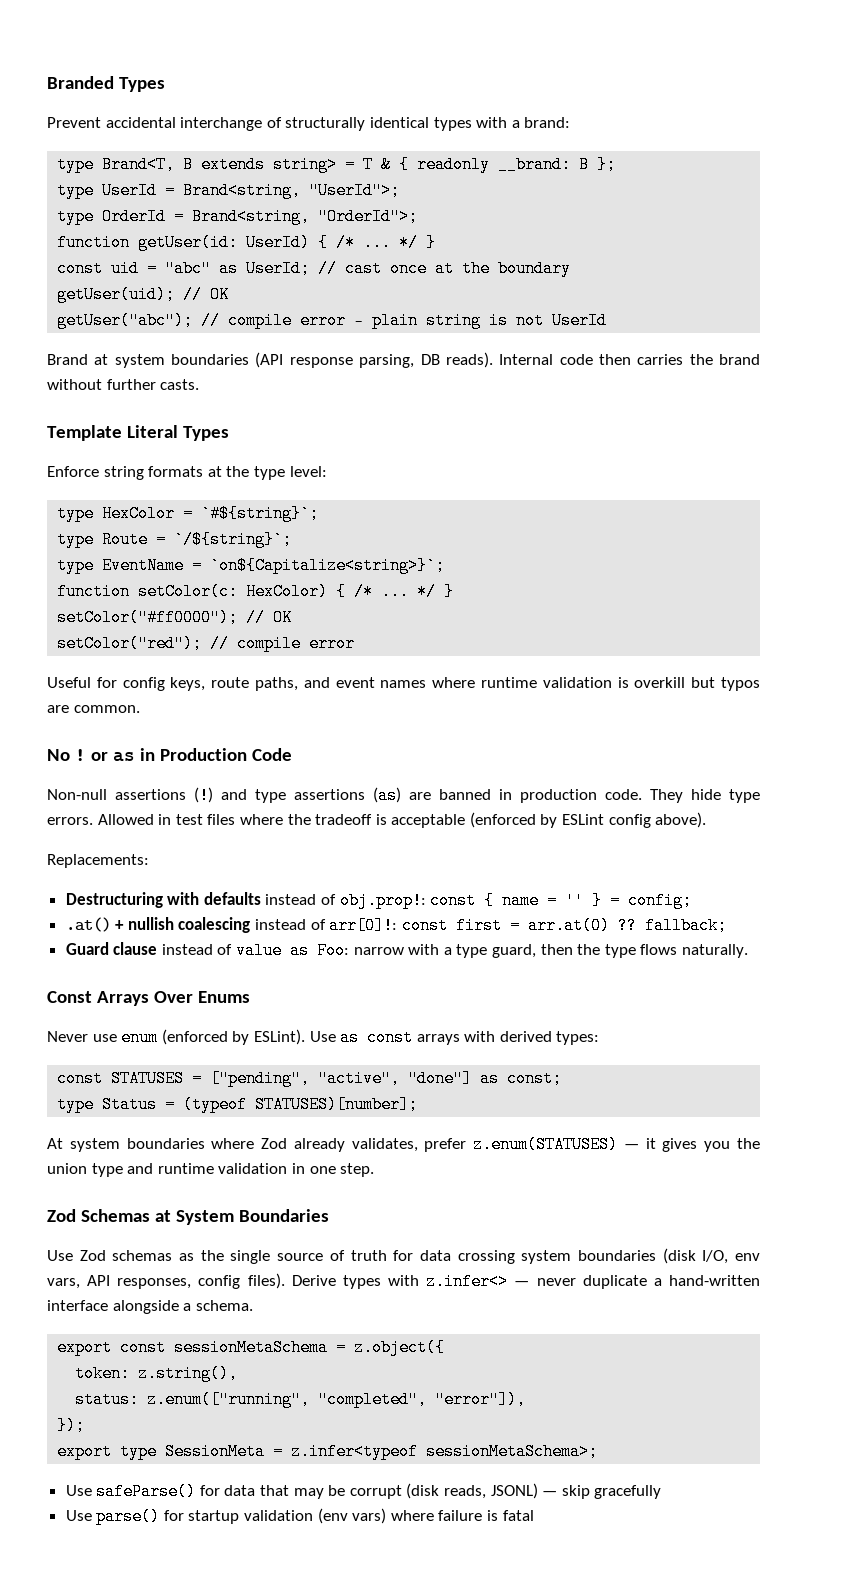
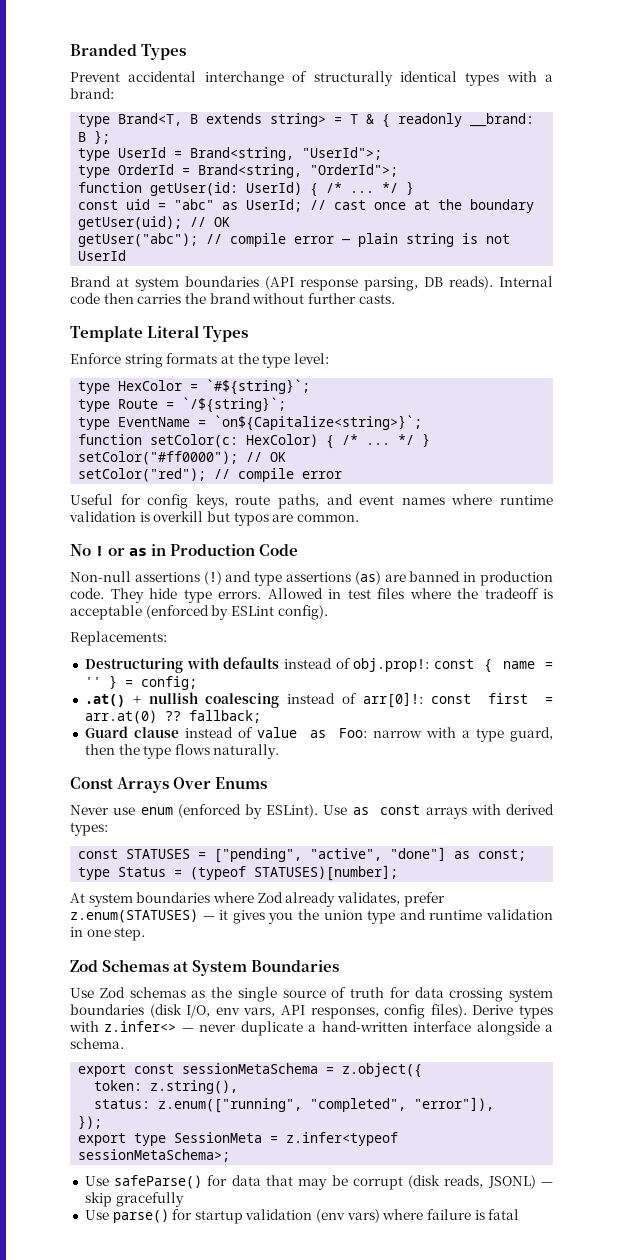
- Allowed in test files where the tradeoff is acceptable (enforced by ESLint config above).
+ Allowed in test files where the tradeoff is acceptable (enforced by ESLint config).

